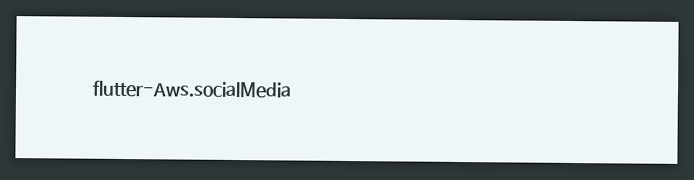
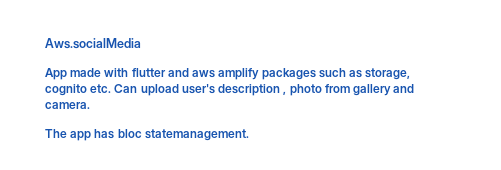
- flutter-Aws.socialMedia
+ Aws.socialMedia
+ App made with flutter and aws amplify packages such as storage, cognito etc. Can upload user's description , photo from gallery and camera.
+ The app has bloc statemanagement.

